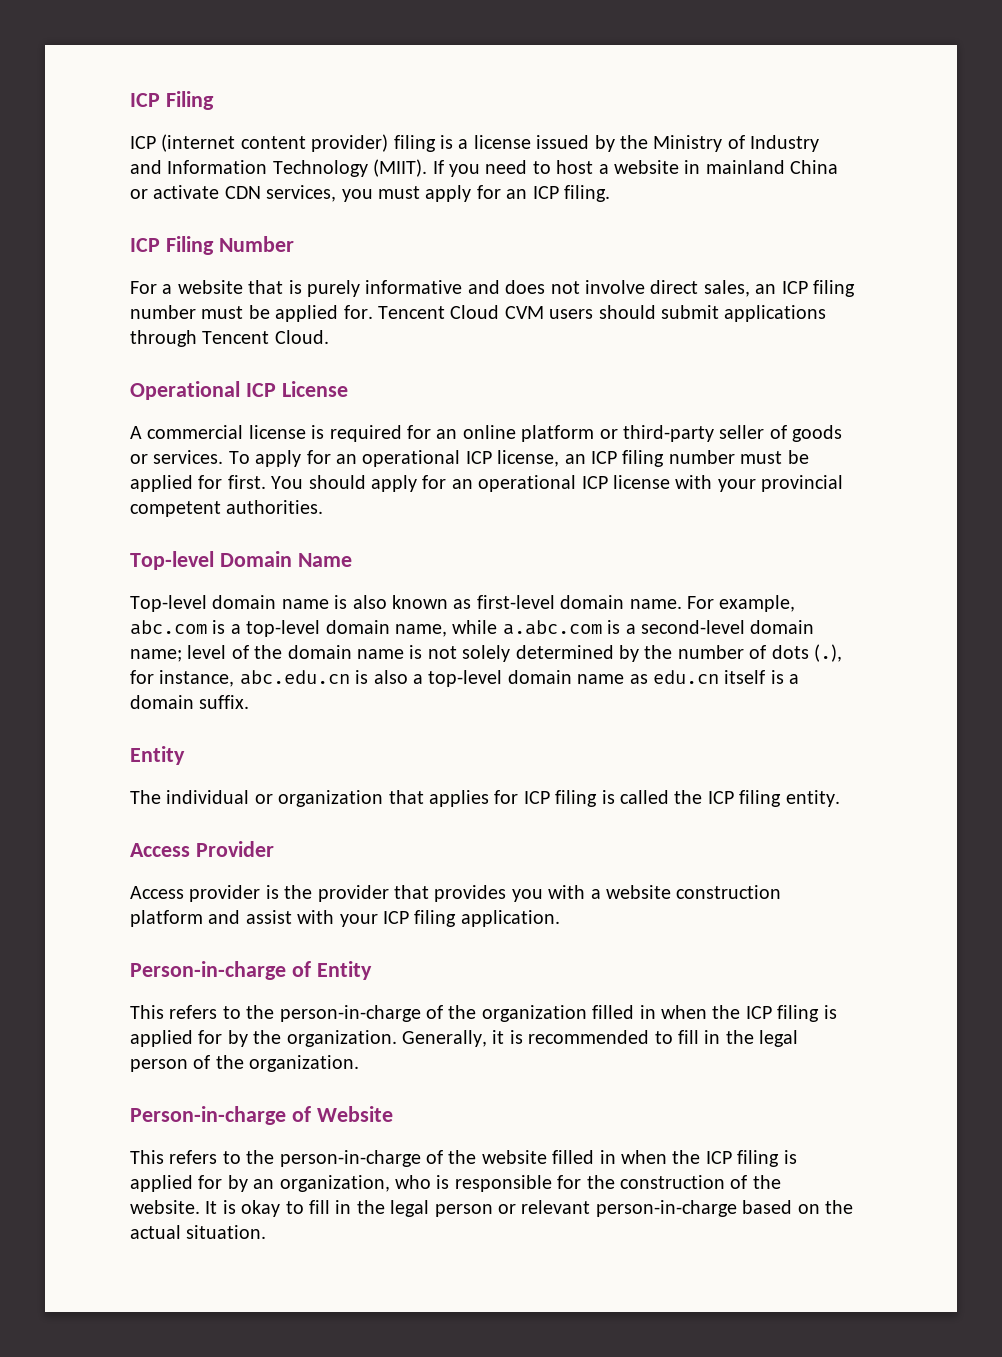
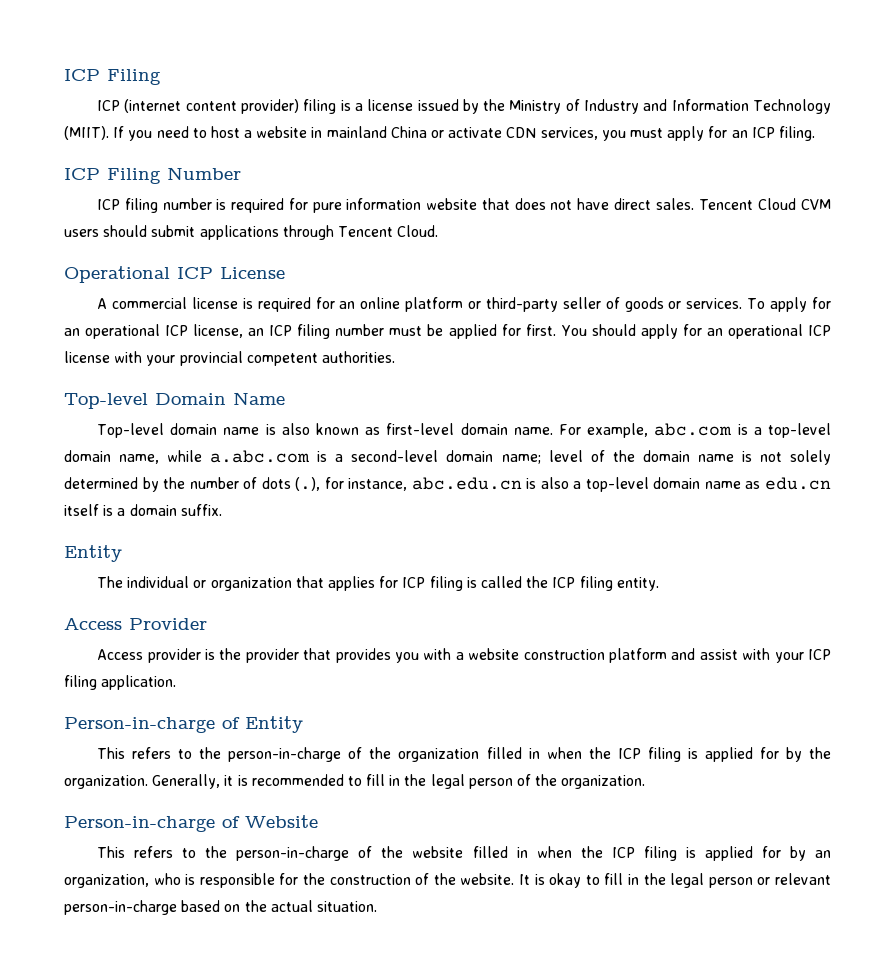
- For a website that is purely informative and does not involve direct sales, an ICP filing number must be applied for.
+ ICP filing number is required for pure information website that does not have direct sales.

